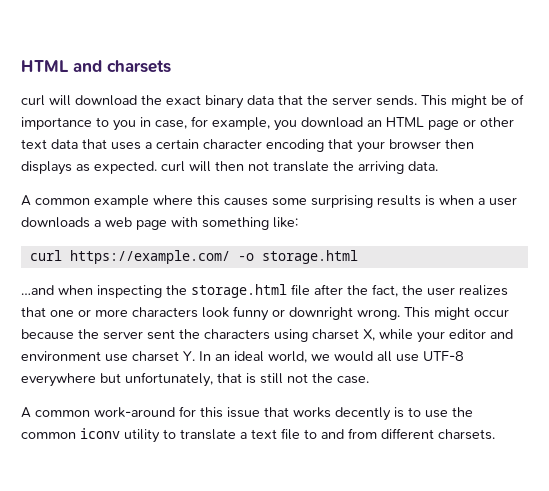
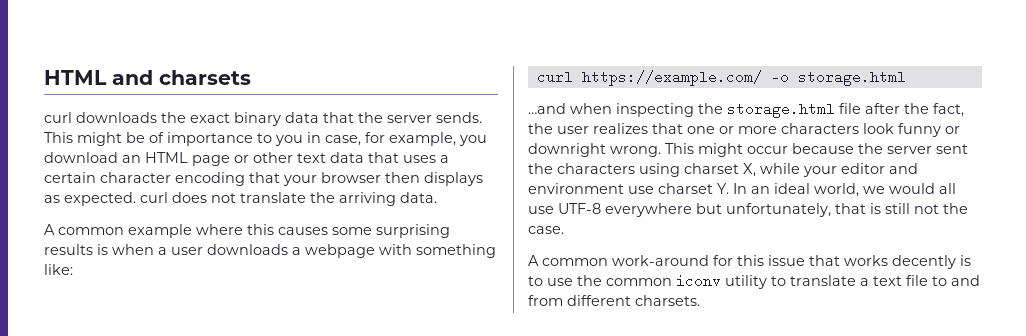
- curl will download the exact binary data that the server sends.
+ curl downloads the exact binary data that the server sends.
- This might be of importance to you in case, for example, you download an HTML page or other text data that uses a certain character encoding that your browser then displays as expected. curl will then not translate the arriving data.
+ This might be of importance to you in case, for example, you download an HTML page or other text data that uses a certain character encoding that your browser then displays as expected. curl does not translate the arriving data.
- A common example where this causes some surprising results is when a user downloads a web page with something like:
+ A common example where this causes some surprising results is when a user downloads a webpage with something like:

